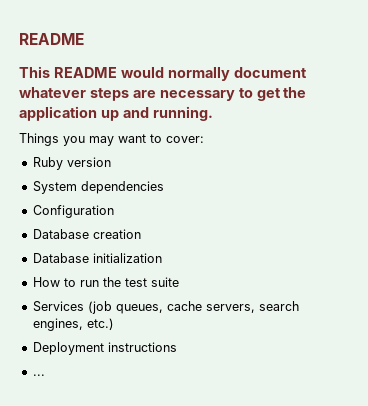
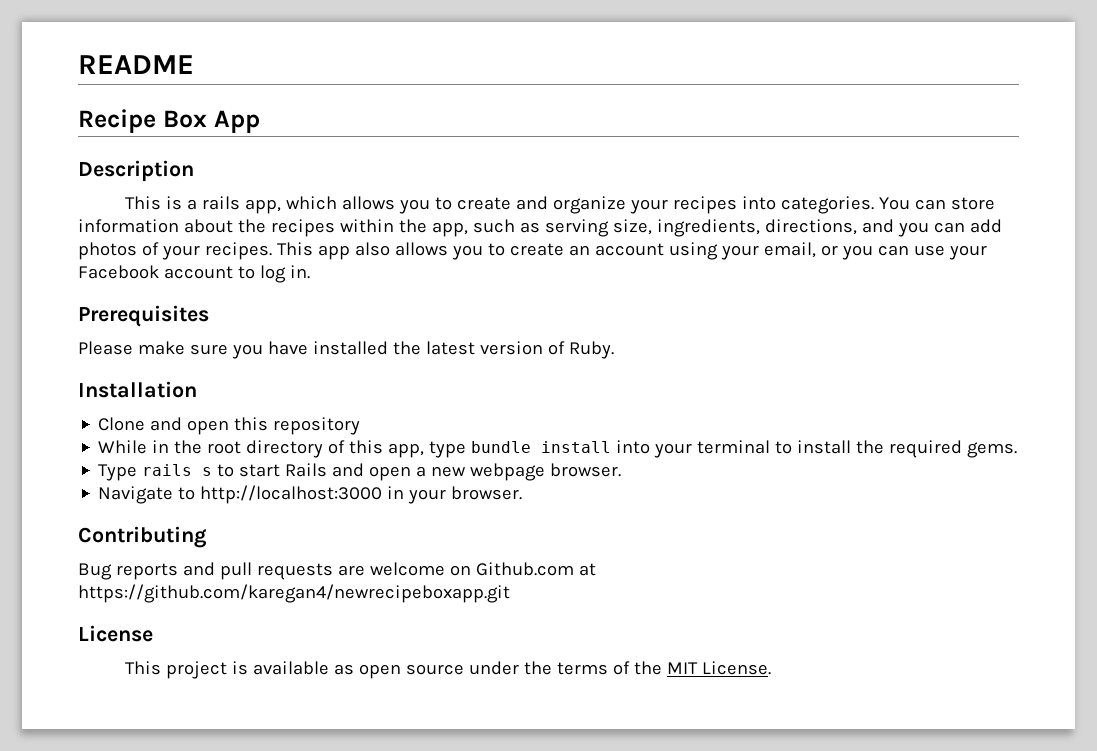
- This README would normally document whatever steps are necessary to get the application up and running.
- Things you may want to cover:
- Ruby version
- System dependencies
- Configuration
- Database creation
- Database initialization
- How to run the test suite
- Services (job queues, cache servers, search engines, etc.)
- Deployment instructions
- ...
+ Recipe Box App
+ Description
+ This is a rails app, which allows you to create and organize your recipes into categories. You can store information about the recipes within the app, such as serving size, ingredients, directions, and you can add photos of your recipes. This app also allows you to create an account using your email, or you can use your Facebook account to log in.
+ Prerequisites
+ Please make sure you have installed the latest version of Ruby.
+ Installation
+ Clone and open this repository
+ While in the root directory of this app, type bundle install into your terminal to install the required gems.
+ Type rails s to start Rails and open a new webpage browser.
+ Navigate to http://localhost:3000 in your browser.
+ Contributing
+ Bug reports and pull requests are welcome on Github.com at https://github.com/karegan4/newrecipeboxapp.git
+ License
+ This project is available as open source under the terms of the MIT License.

